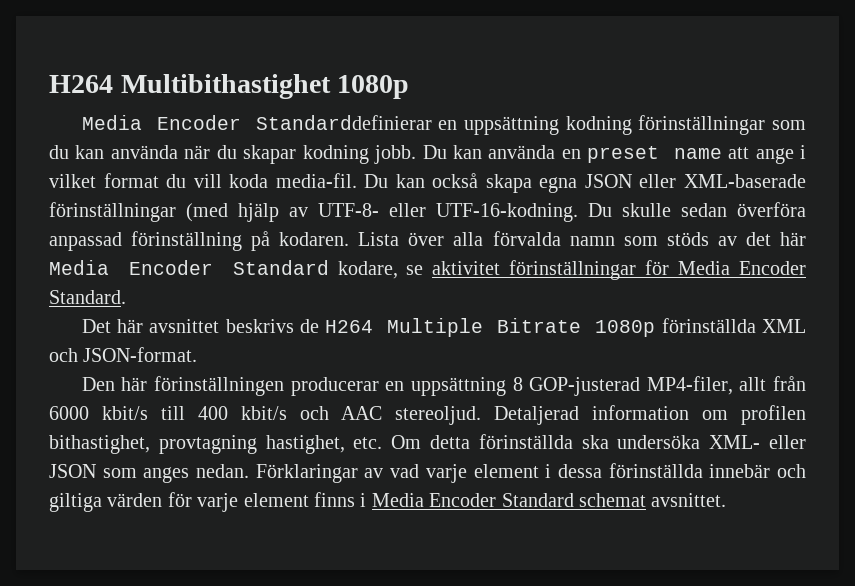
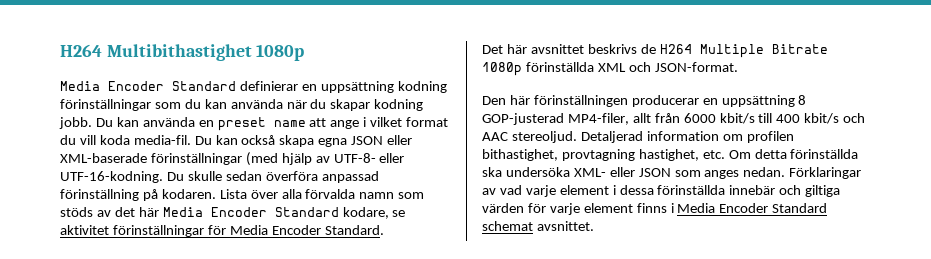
- Media Encoder Standarddefinierar en uppsättning kodning förinställningar som du kan använda när du skapar kodning jobb.
+ Media Encoder Standard definierar en uppsättning kodning förinställningar som du kan använda när du skapar kodning jobb.

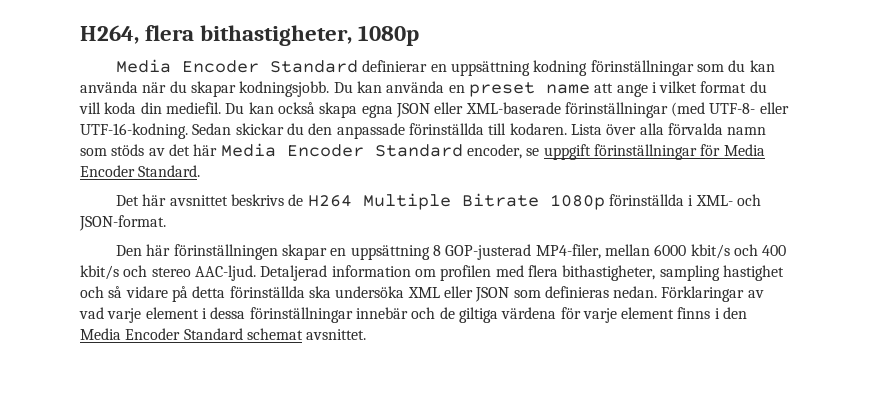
- H264 Multibithastighet 1080p
+ H264, flera bithastigheter, 1080p
- Media Encoder Standard definierar en uppsättning kodning förinställningar som du kan använda när du skapar kodning jobb.
+ Media Encoder Standard definierar en uppsättning kodning förinställningar som du kan använda när du skapar kodningsjobb.
- Du kan använda en preset name att ange i vilket format du vill koda media-fil.
+ Du kan använda en preset name att ange i vilket format du vill koda din mediefil.
- Du kan också skapa egna JSON eller XML-baserade förinställningar (med hjälp av UTF-8- eller UTF-16-kodning.
+ Du kan också skapa egna JSON eller XML-baserade förinställningar (med UTF-8- eller UTF-16-kodning.
- Du skulle sedan överföra anpassad förinställning på kodaren.
+ Sedan skickar du den anpassade förinställda till kodaren.
- Lista över alla förvalda namn som stöds av det här Media Encoder Standard kodare, se aktivitet förinställningar för Media Encoder Standard.
+ Lista över alla förvalda namn som stöds av det här Media Encoder Standard encoder, se uppgift förinställningar för Media Encoder Standard.
- Det här avsnittet beskrivs de H264 Multiple Bitrate 1080p förinställda XML och JSON-format.
+ Det här avsnittet beskrivs de H264 Multiple Bitrate 1080p förinställda i XML- och JSON-format.
- Den här förinställningen producerar en uppsättning 8 GOP-justerad MP4-filer, allt från 6000 kbit/s till 400 kbit/s och AAC stereoljud.
+ Den här förinställningen skapar en uppsättning 8 GOP-justerad MP4-filer, mellan 6000 kbit/s och 400 kbit/s och stereo AAC-ljud.
- Detaljerad information om profilen bithastighet, provtagning hastighet, etc. Om detta förinställda ska undersöka XML- eller JSON som anges nedan.
+ Detaljerad information om profilen med flera bithastigheter, sampling hastighet och så vidare på detta förinställda ska undersöka XML eller JSON som definieras nedan.
- Förklaringar av vad varje element i dessa förinställda innebär och giltiga värden för varje element finns i Media Encoder Standard schemat avsnittet.
+ Förklaringar av vad varje element i dessa förinställningar innebär och de giltiga värdena för varje element finns i den Media Encoder Standard schemat avsnittet.

